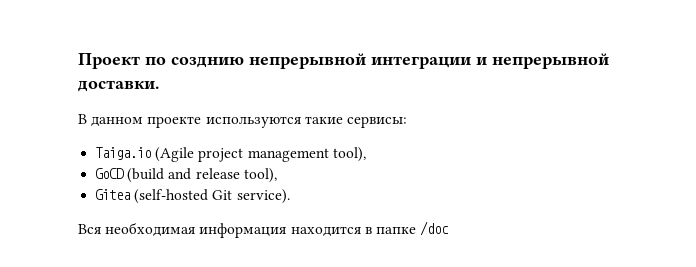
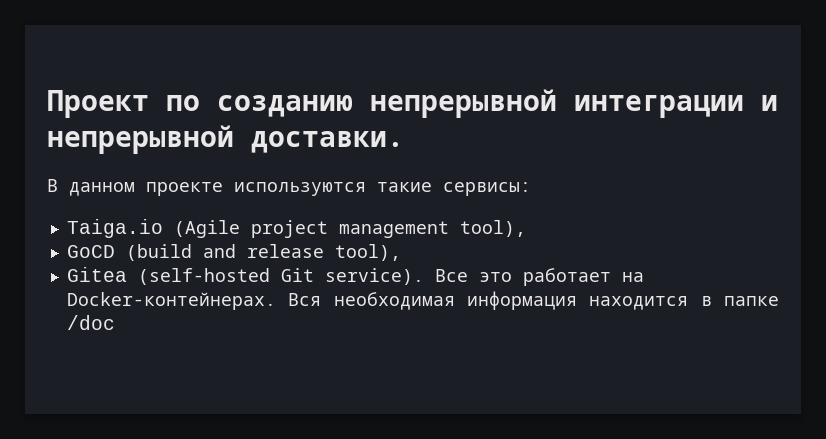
- Проект по созднию непрерывной интеграции и непрерывной доставки.
+ Проект по созданию непрерывной интеграции и непрерывной доставки.
- Gitea (self-hosted Git service).
- Вся необходимая информация находится в папке /doc
+ Gitea (self-hosted Git service). Все это работает на Docker-контейнерах. Вся необходимая информация находится в папке /doc

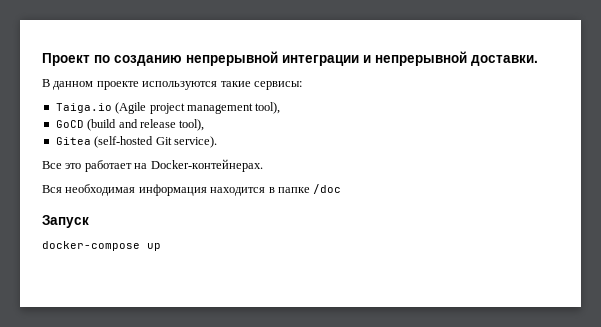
- Gitea (self-hosted Git service). Все это работает на Docker-контейнерах. Вся необходимая информация находится в папке /doc
+ Gitea (self-hosted Git service).
+ Все это работает на Docker-контейнерах.
+ Вся необходимая информация находится в папке /doc
+ Запуск
+ docker-compose up

